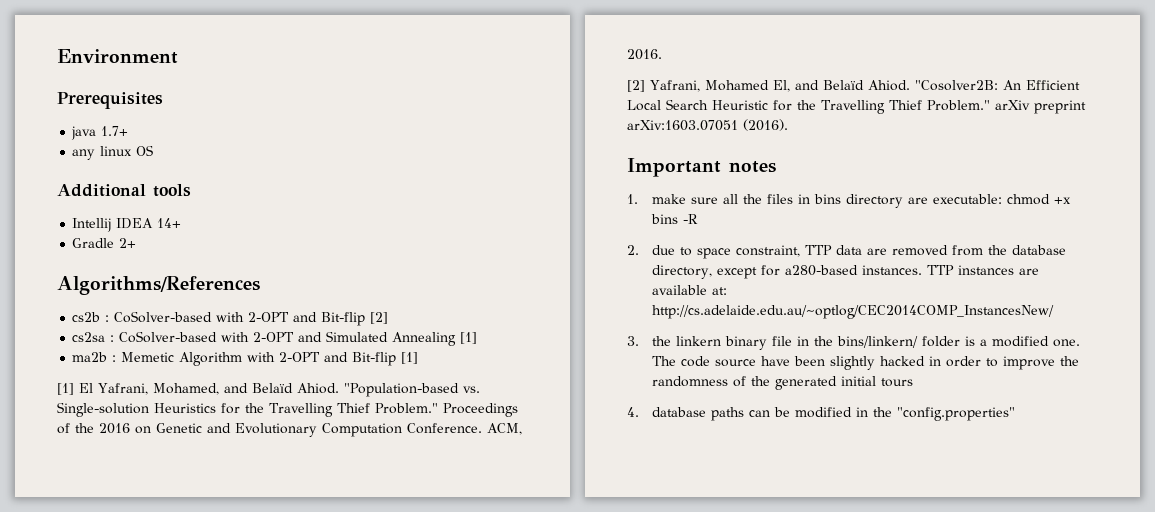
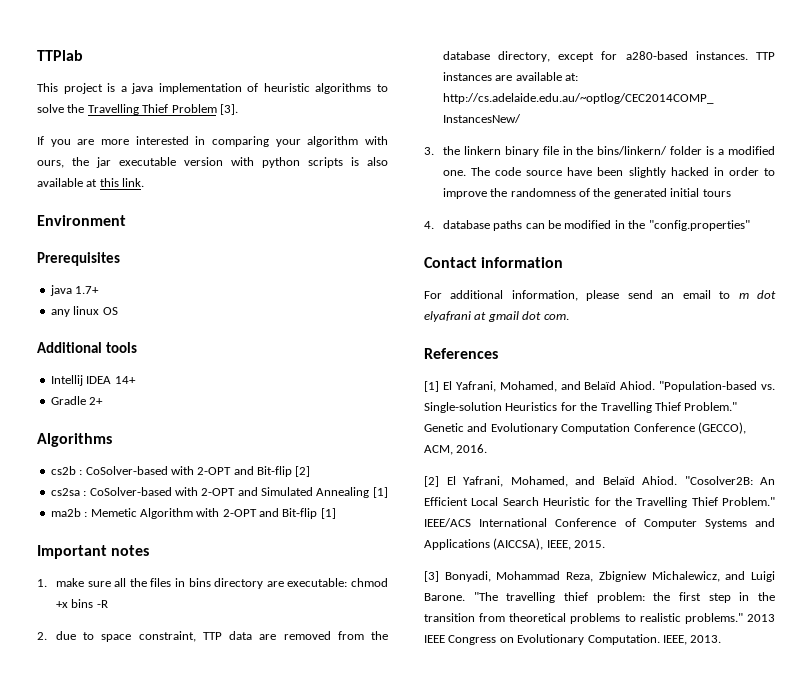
+ TTPlab
+ This project is a java implementation of heuristic algorithms to solve the Travelling Thief Problem [3].
+ If you are more interested in comparing your algorithm with ours, the jar executable version with python scripts is also available at this link.
- Algorithms/References
+ Algorithms
- [1] El Yafrani, Mohamed, and Belaïd Ahiod. "Population-based vs. Single-solution Heuristics for the Travelling Thief Problem." Proceedings of the 2016 on Genetic and Evolutionary Computation Conference. ACM, 2016.
- [2] Yafrani, Mohamed El, and Belaïd Ahiod. "Cosolver2B: An Efficient Local Search Heuristic for the Travelling Thief Problem." arXiv preprint arXiv:1603.07051 (2016).
+ Contact information
+ For additional information, please send an email to m dot elyafrani at gmail dot com.
+ References
+ [1] El Yafrani, Mohamed, and Belaïd Ahiod. "Population-based vs. Single-solution Heuristics for the Travelling Thief Problem." Genetic and Evolutionary Computation Conference (GECCO), ACM, 2016.
+ [2] El Yafrani, Mohamed, and Belaïd Ahiod. "Cosolver2B: An Efficient Local Search Heuristic for the Travelling Thief Problem." IEEE/ACS International Conference of Computer Systems and Applications (AICCSA), IEEE, 2015.
+ [3] Bonyadi, Mohammad Reza, Zbigniew Michalewicz, and Luigi Barone. "The travelling thief problem: the first step in the transition from theoretical problems to realistic problems." 2013 IEEE Congress on Evolutionary Computation. IEEE, 2013.

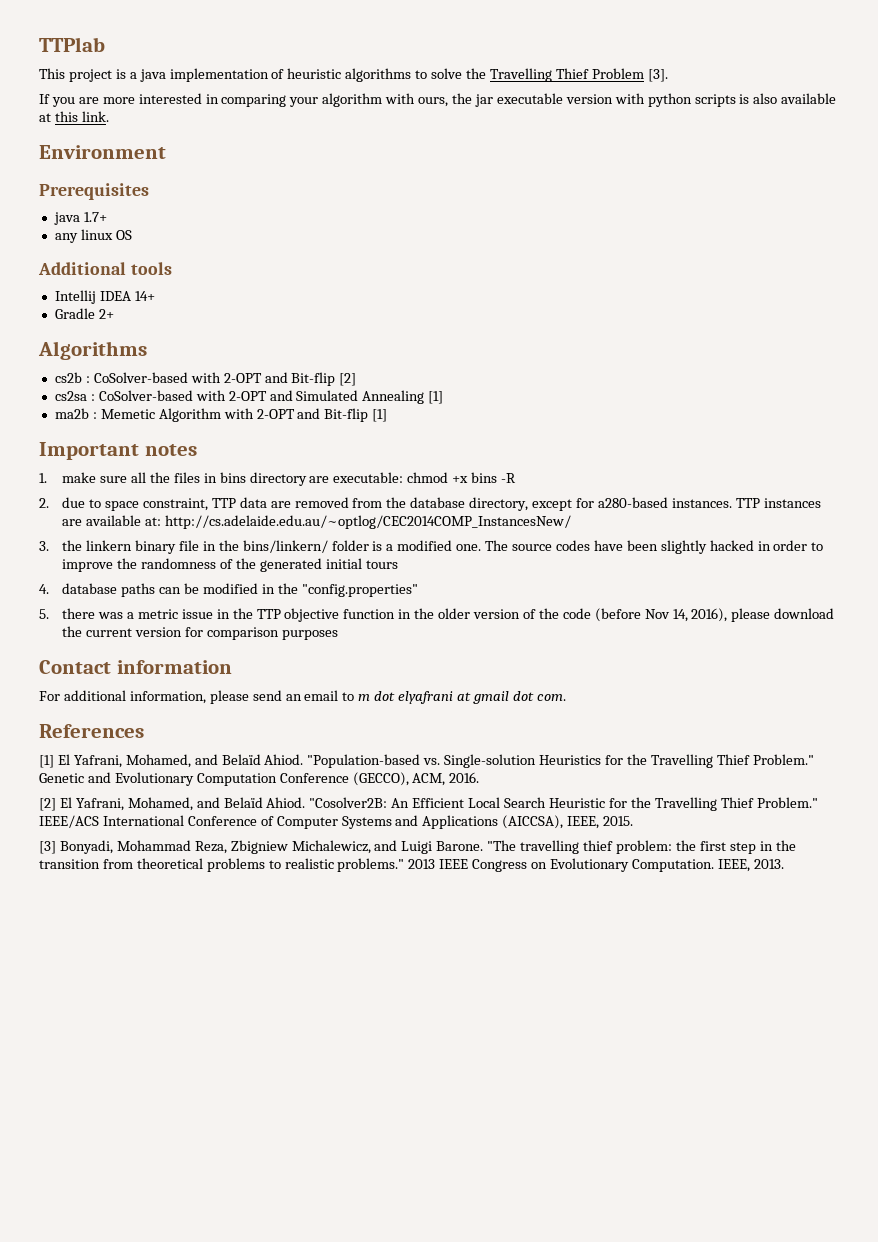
- The code source have been slightly hacked in order to improve the randomness of the generated initial tours
+ The source codes have been slightly hacked in order to improve the randomness of the generated initial tours
+ 5. there was a metric issue in the TTP objective function in the older version of the code (before Nov 14, 2016), please download the current version for comparison purposes

